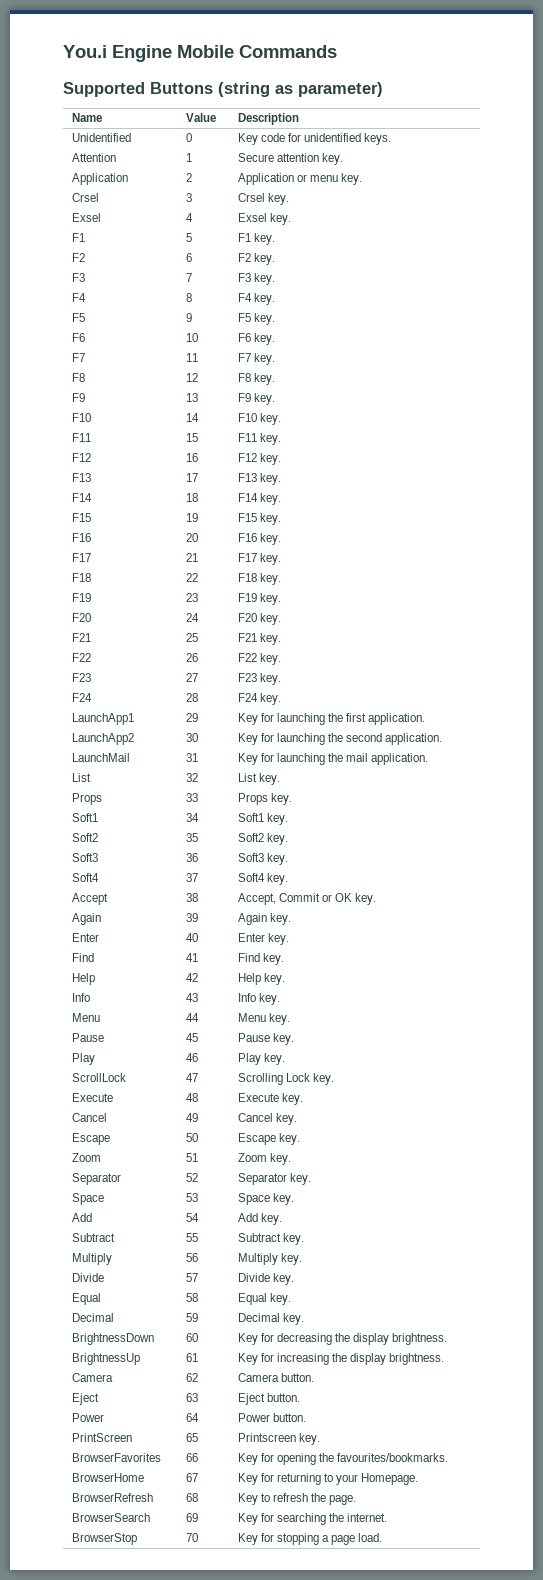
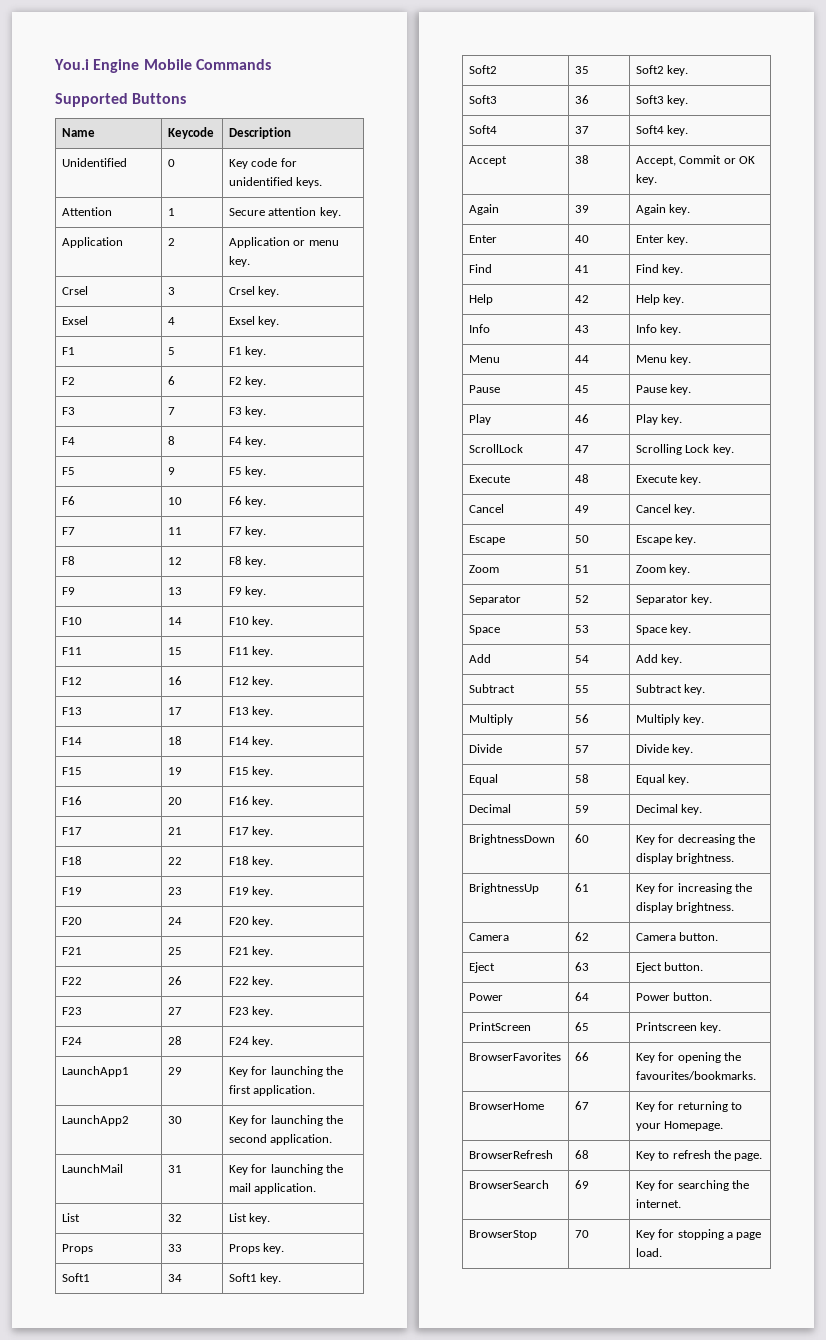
- Supported Buttons (string as parameter)
+ Supported Buttons
- Name | Value | Description
+ Name | Keycode | Description

